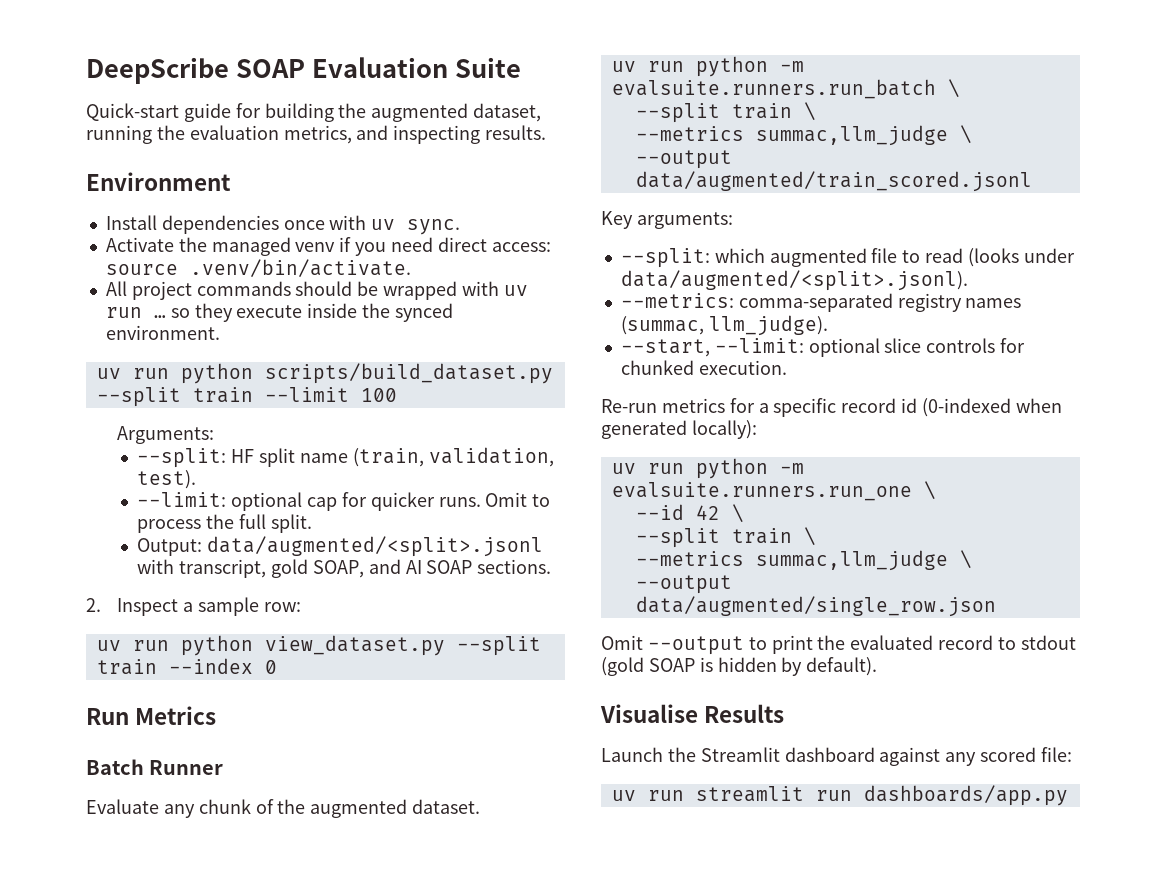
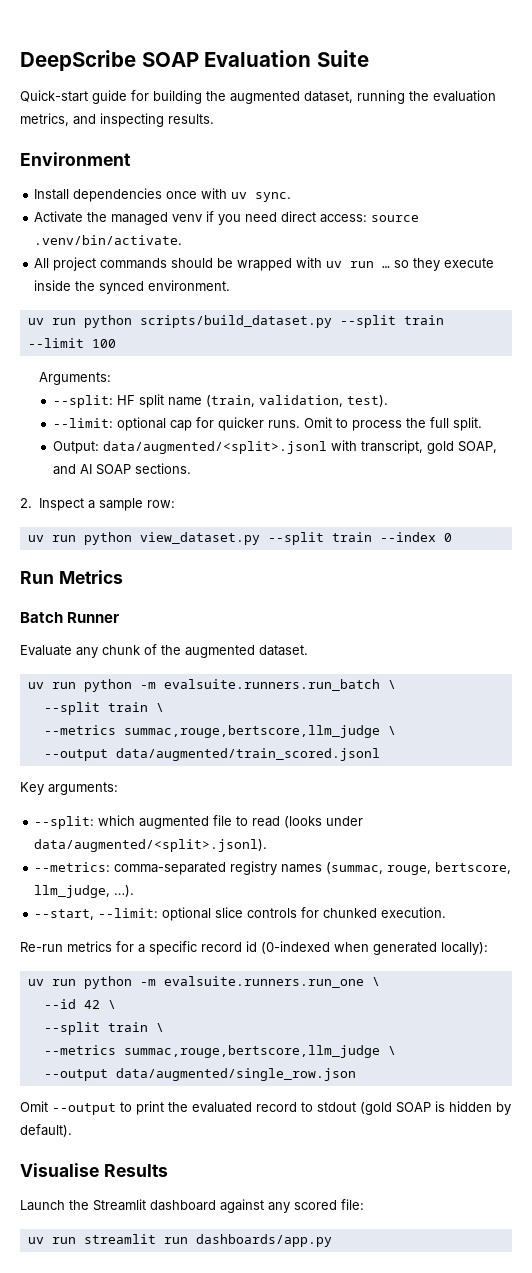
  uv run python -m evalsuite.runners.run_batch \
  --split train \
- --metrics summac,llm_judge \
+ --metrics summac,rouge,bertscore,llm_judge \
- --metrics: comma-separated registry names (summac, llm_judge).
+ --metrics: comma-separated registry names (summac, rouge, bertscore, llm_judge, …).
  --id 42 \
  --split train \
- --metrics summac,llm_judge \
+ --metrics summac,rouge,bertscore,llm_judge \

